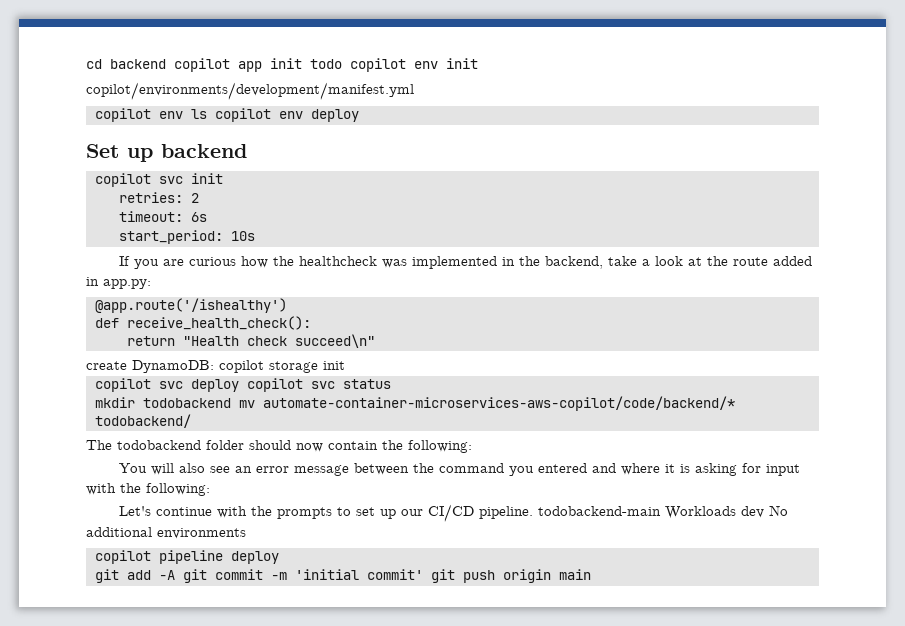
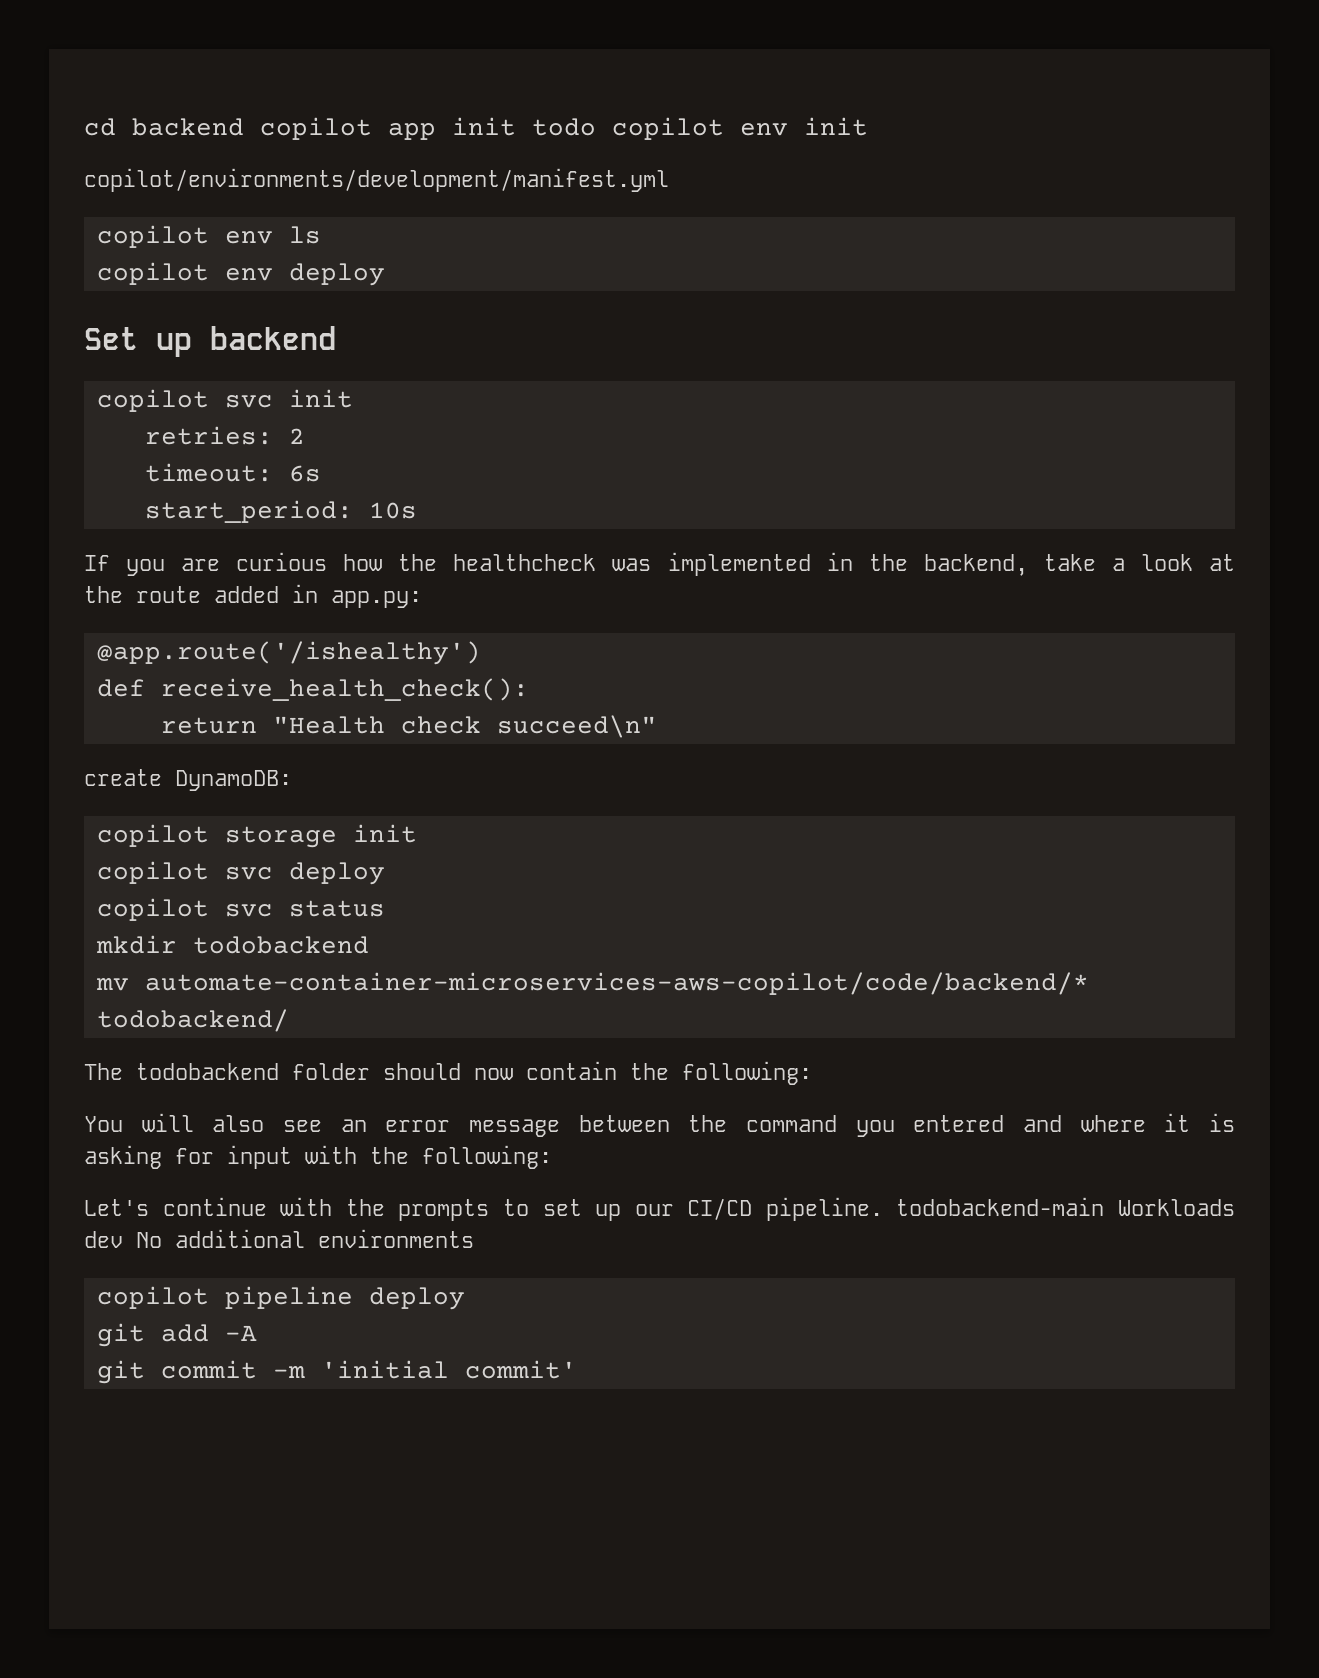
- copilot env ls copilot env deploy
+ copilot env ls
+ copilot env deploy
- create DynamoDB: copilot storage init
+ create DynamoDB:
+ copilot storage init
- copilot svc deploy copilot svc status
+ copilot svc deploy
+ copilot svc status
- mkdir todobackend mv automate-container-microservices-aws-copilot/code/backend/* todobackend/
+ mkdir todobackend
+ mv automate-container-microservices-aws-copilot/code/backend/* todobackend/
- git add -A git commit -m 'initial commit' git push origin main
+ git add -A
+ git commit -m 'initial commit'

